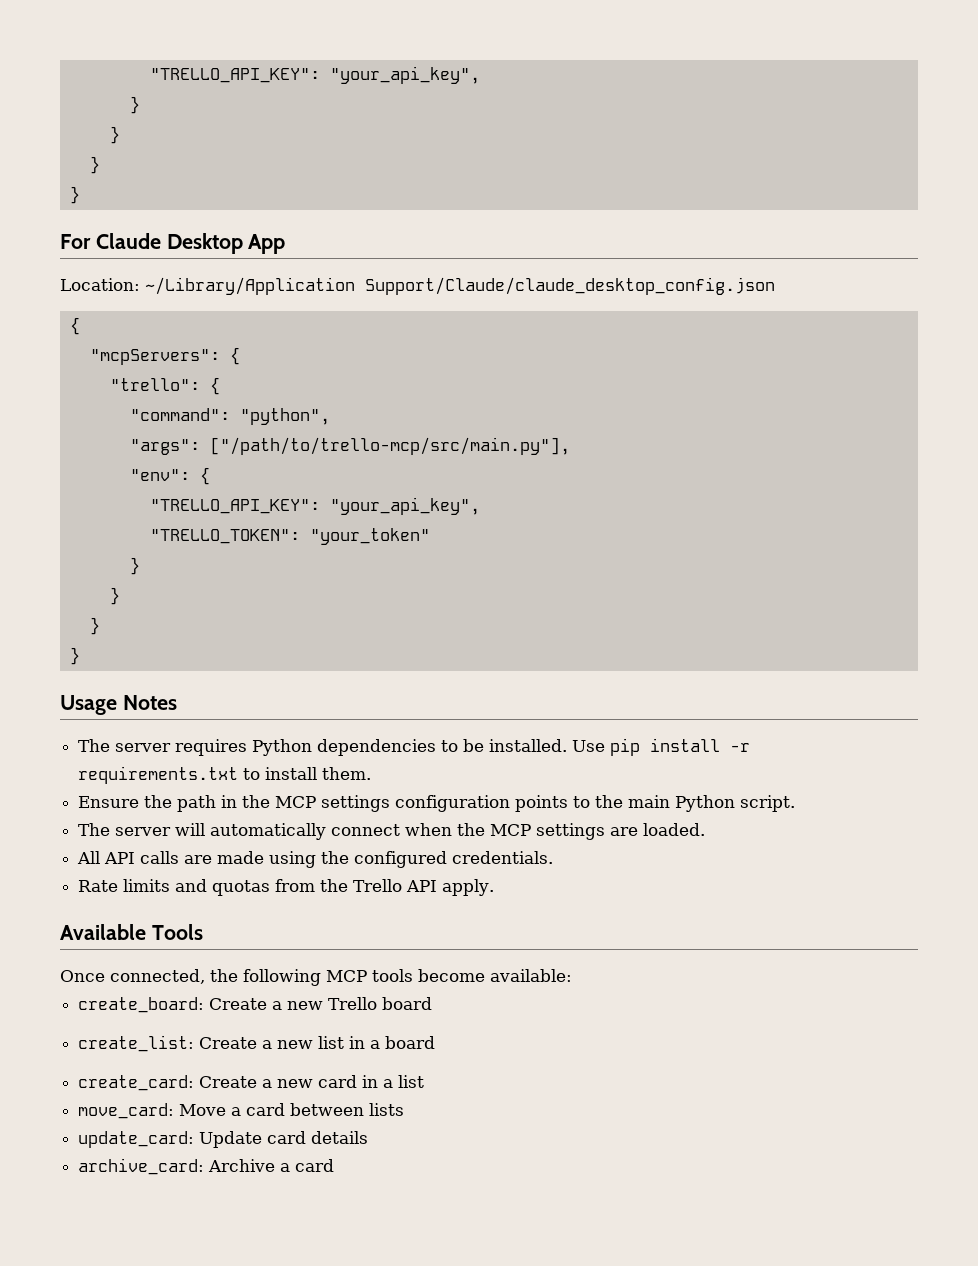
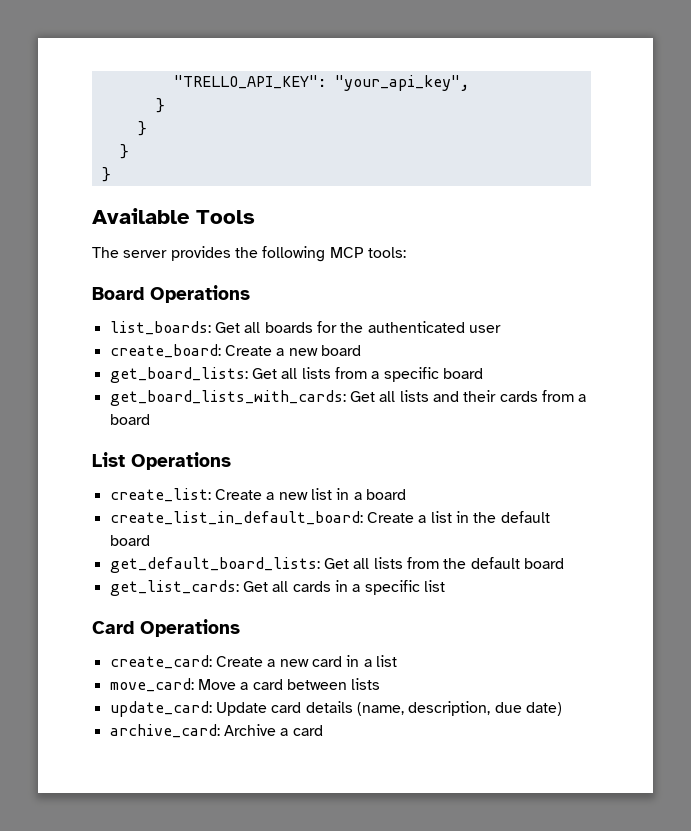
- For Claude Desktop App
- Location: ~/Library/Application Support/Claude/claude_desktop_config.json
- {
- "mcpServers": {
- "trello": {
- "command": "python",
- "args": ["/path/to/trello-mcp/src/main.py"],
- "env": {
- "TRELLO_API_KEY": "your_api_key",
- "TRELLO_TOKEN": "your_token"
- }
- }
- }
- }
- Usage Notes
- The server requires Python dependencies to be installed. Use pip install -r requirements.txt to install them.
- Ensure the path in the MCP settings configuration points to the main Python script.
- The server will automatically connect when the MCP settings are loaded.
- All API calls are made using the configured credentials.
- Rate limits and quotas from the Trello API apply.
  Available Tools
- Once connected, the following MCP tools become available:
+ The server provides the following MCP tools:
+ Board Operations
+ list_boards: Get all boards for the authenticated user
- create_board: Create a new Trello board
+ create_board: Create a new board
+ get_board_lists: Get all lists from a specific board
+ get_board_lists_with_cards: Get all lists and their cards from a board
+ List Operations
+ create_list_in_default_board: Create a list in the default board
+ get_default_board_lists: Get all lists from the default board
+ get_list_cards: Get all cards in a specific list
+ Card Operations
- update_card: Update card details
+ update_card: Update card details (name, description, due date)

